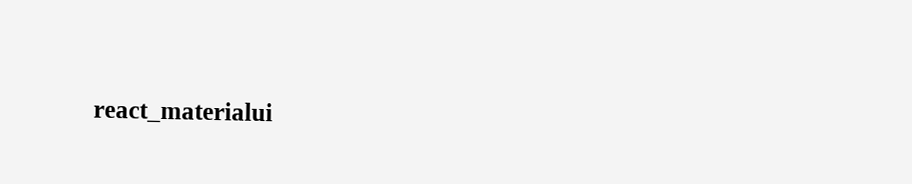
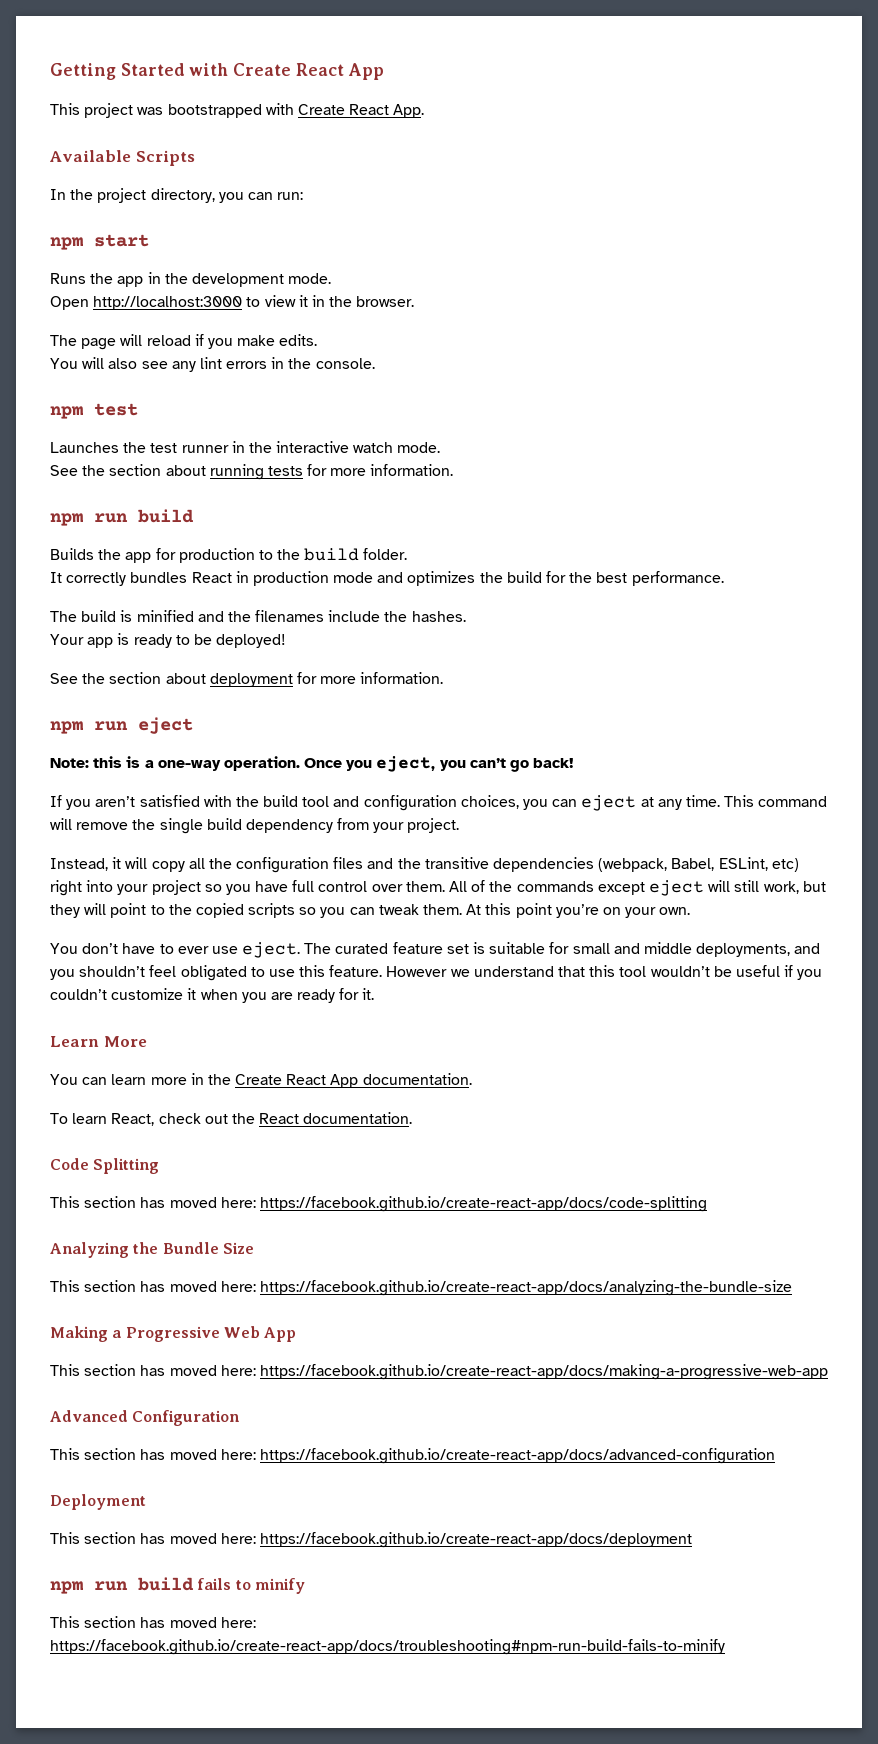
- react_materialui
+ Getting Started with Create React App
+ This project was bootstrapped with Create React App.
+ Available Scripts
+ In the project directory, you can run:
+ npm start
+ Runs the app in the development mode.
+ Open http://localhost:3000 to view it in the browser.
+ The page will reload if you make edits.
+ You will also see any lint errors in the console.
+ npm test
+ Launches the test runner in the interactive watch mode.
+ See the section about running tests for more information.
+ npm run build
+ Builds the app for production to the build folder.
+ It correctly bundles React in production mode and optimizes the build for the best performance.
+ The build is minified and the filenames include the hashes.
+ Your app is ready to be deployed!
+ See the section about deployment for more information.
+ npm run eject
+ Note: this is a one-way operation. Once you eject, you can’t go back!
+ If you aren’t satisfied with the build tool and configuration choices, you can eject at any time. This command will remove the single build dependency from your project.
+ Instead, it will copy all the configuration files and the transitive dependencies (webpack, Babel, ESLint, etc) right into your project so you have full control over them. All of the commands except eject will still work, but they will point to the copied scripts so you can tweak them. At this point you’re on your own.
+ You don’t have to ever use eject. The curated feature set is suitable for small and middle deployments, and you shouldn’t feel obligated to use this feature. However we understand that this tool wouldn’t be useful if you couldn’t customize it when you are ready for it.
+ Learn More
+ You can learn more in the Create React App documentation.
+ To learn React, check out the React documentation.
+ Code Splitting
+ This section has moved here: https://facebook.github.io/create-react-app/docs/code-splitting
+ Analyzing the Bundle Size
+ This section has moved here: https://facebook.github.io/create-react-app/docs/analyzing-the-bundle-size
+ Making a Progressive Web App
+ This section has moved here: https://facebook.github.io/create-react-app/docs/making-a-progressive-web-app
+ Advanced Configuration
+ This section has moved here: https://facebook.github.io/create-react-app/docs/advanced-configuration
+ Deployment
+ This section has moved here: https://facebook.github.io/create-react-app/docs/deployment
+ npm run build fails to minify
+ This section has moved here: https://facebook.github.io/create-react-app/docs/troubleshooting#npm-run-build-fails-to-minify

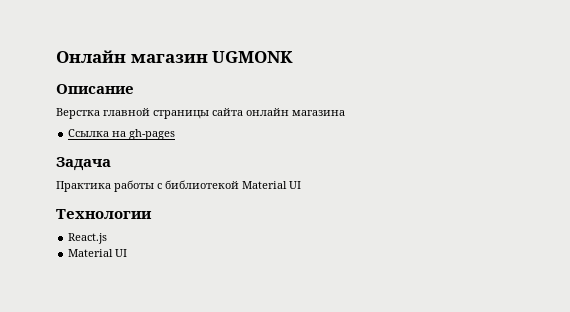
- Getting Started with Create React App
- This project was bootstrapped with Create React App.
- Available Scripts
- In the project directory, you can run:
- npm start
- Runs the app in the development mode.
- Open http://localhost:3000 to view it in the browser.
- The page will reload if you make edits.
- You will also see any lint errors in the console.
- npm test
- Launches the test runner in the interactive watch mode.
- See the section about running tests for more information.
- npm run build
- Builds the app for production to the build folder.
- It correctly bundles React in production mode and optimizes the build for the best performance.
- The build is minified and the filenames include the hashes.
- Your app is ready to be deployed!
- See the section about deployment for more information.
- npm run eject
- Note: this is a one-way operation. Once you eject, you can’t go back!
- If you aren’t satisfied with the build tool and configuration choices, you can eject at any time. This command will remove the single build dependency from your project.
- Instead, it will copy all the configuration files and the transitive dependencies (webpack, Babel, ESLint, etc) right into your project so you have full control over them. All of the commands except eject will still work, but they will point to the copied scripts so you can tweak them. At this point you’re on your own.
- You don’t have to ever use eject. The curated feature set is suitable for small and middle deployments, and you shouldn’t feel obligated to use this feature. However we understand that this tool wouldn’t be useful if you couldn’t customize it when you are ready for it.
- Learn More
- You can learn more in the Create React App documentation.
- To learn React, check out the React documentation.
- Code Splitting
- This section has moved here: https://facebook.github.io/create-react-app/docs/code-splitting
- Analyzing the Bundle Size
- This section has moved here: https://facebook.github.io/create-react-app/docs/analyzing-the-bundle-size
- Making a Progressive Web App
- This section has moved here: https://facebook.github.io/create-react-app/docs/making-a-progressive-web-app
- Advanced Configuration
- This section has moved here: https://facebook.github.io/create-react-app/docs/advanced-configuration
- Deployment
- This section has moved here: https://facebook.github.io/create-react-app/docs/deployment
- npm run build fails to minify
- This section has moved here: https://facebook.github.io/create-react-app/docs/troubleshooting#npm-run-build-fails-to-minify
+ Онлайн магазин UGMONK
+ Описание
+ Верстка главной страницы сайта онлайн магазина
+ Ссылка на gh-pages
+ Задача
+ Практика работы с библиотекой Material UI
+ Технологии
+ React.js
+ Material UI

